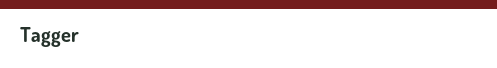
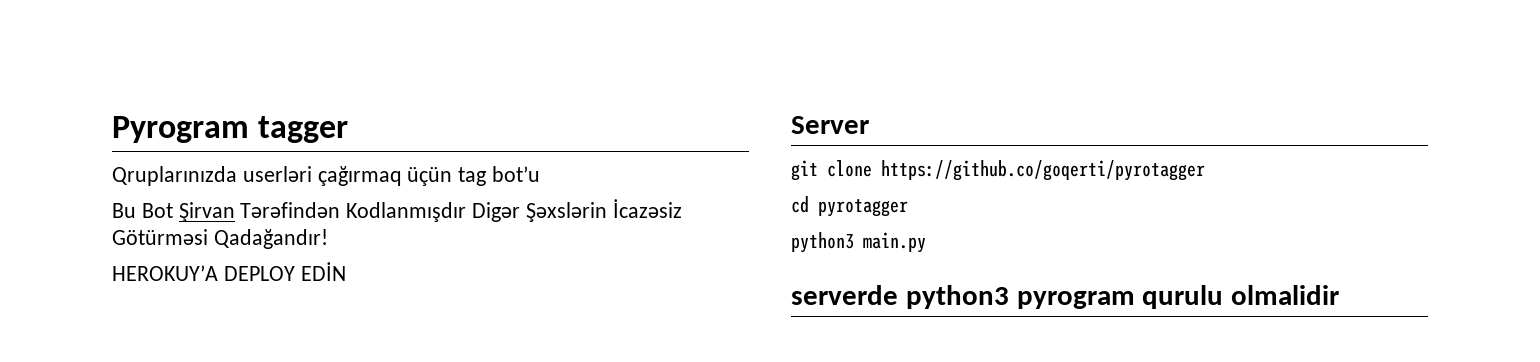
- Tagger
+ Pyrogram tagger
+ Qruplarınızda userləri çağırmaq üçün tag bot’u
+ Bu Bot Şirvan Tərəfindən Kodlanmışdır Digər Şəxslərin İcazəsiz Götürməsi Qadağandır!
+ HEROKUY’A DEPLOY EDİN
+ Server
+ git clone https://github.co/goqerti/pyrotagger
+ cd pyrotagger
+ python3 main.py
+ serverde python3 pyrogram qurulu olmalidir

